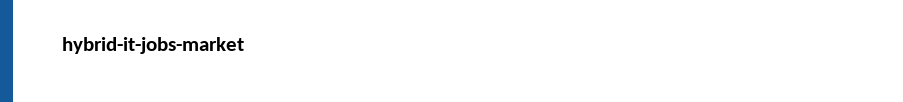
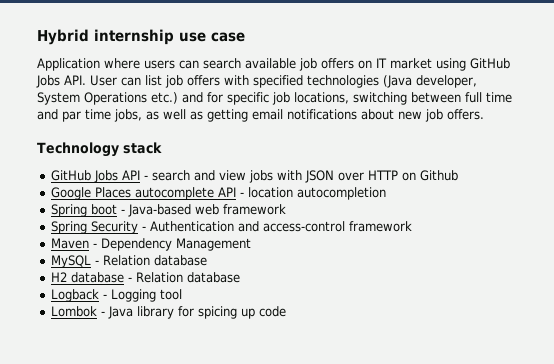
- hybrid-it-jobs-market
+ Hybrid internship use case
+ Application where users can search available job offers on IT market using GitHub Jobs API. User can list job offers with specified technologies (Java developer, System Operations etc.) and for specific job locations, switching between full time and par time jobs, as well as getting email notifications about new job offers.
+ Technology stack
+ GitHub Jobs API - search and view jobs with JSON over HTTP on Github
+ Google Places autocomplete API - location autocompletion
+ Spring boot - Java-based web framework
+ Spring Security - Authentication and access-control framework
+ Maven - Dependency Management
+ MySQL - Relation database
+ H2 database - Relation database
+ Logback - Logging tool
+ Lombok - Java library for spicing up code

